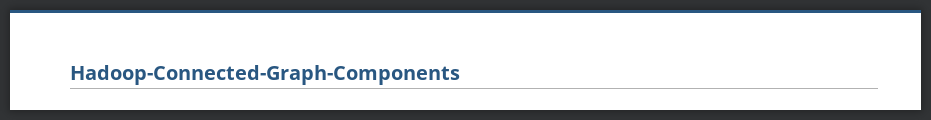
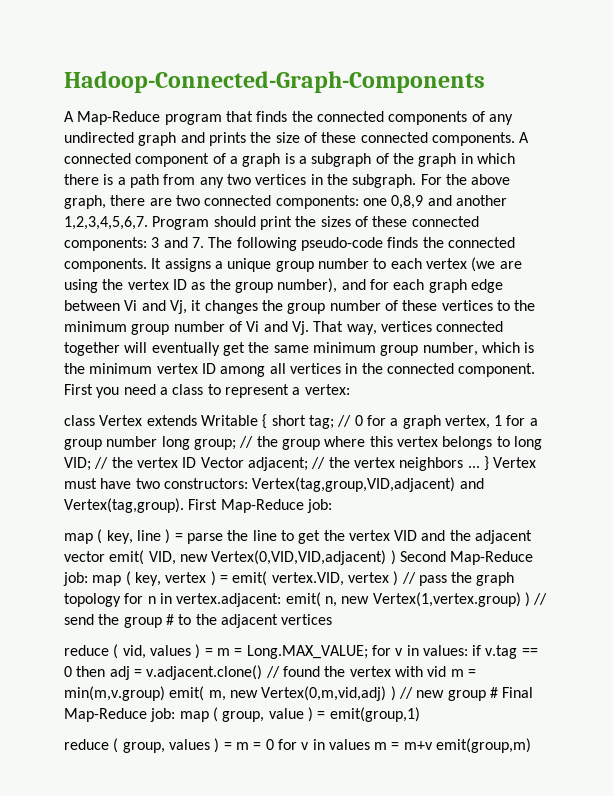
+ A Map-Reduce program that finds the connected components of any undirected graph and prints the size of these connected components. A connected component of a graph is a subgraph of the graph in which there is a path from any two vertices in the subgraph. For the above graph, there are two connected components: one 0,8,9 and another 1,2,3,4,5,6,7. Program should print the sizes of these connected components: 3 and 7. The following pseudo-code finds the connected components. It assigns a unique group number to each vertex (we are using the vertex ID as the group number), and for each graph edge between Vi and Vj, it changes the group number of these vertices to the minimum group number of Vi and Vj. That way, vertices connected together will eventually get the same minimum group number, which is the minimum vertex ID among all vertices in the connected component. First you need a class to represent a vertex:
+ class Vertex extends Writable { short tag; // 0 for a graph vertex, 1 for a group number long group; // the group where this vertex belongs to long VID; // the vertex ID Vector adjacent; // the vertex neighbors ... } Vertex must have two constructors: Vertex(tag,group,VID,adjacent) and Vertex(tag,group). First Map-Reduce job:
+ map ( key, line ) = parse the line to get the vertex VID and the adjacent vector emit( VID, new Vertex(0,VID,VID,adjacent) ) Second Map-Reduce job: map ( key, vertex ) = emit( vertex.VID, vertex ) // pass the graph topology for n in vertex.adjacent: emit( n, new Vertex(1,vertex.group) ) // send the group # to the adjacent vertices
+ reduce ( vid, values ) = m = Long.MAX_VALUE; for v in values: if v.tag == 0 then adj = v.adjacent.clone() // found the vertex with vid m = min(m,v.group) emit( m, new Vertex(0,m,vid,adj) ) // new group # Final Map-Reduce job: map ( group, value ) = emit(group,1)
+ reduce ( group, values ) = m = 0 for v in values m = m+v emit(group,m)

